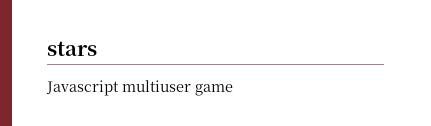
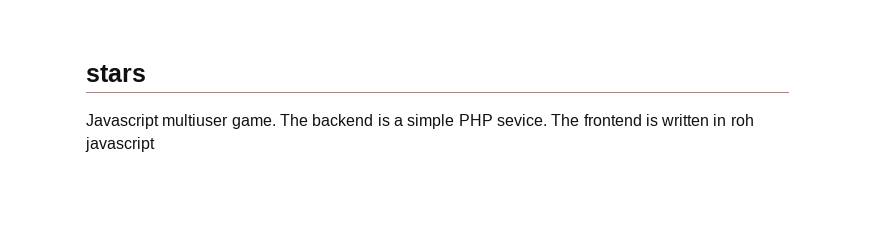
- Javascript multiuser game
+ Javascript multiuser game. The backend is a simple PHP sevice. The frontend is written in roh javascript

